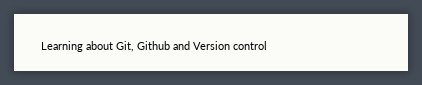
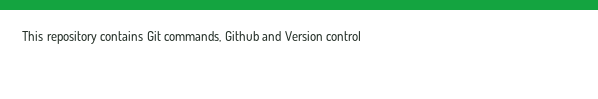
- Learning about Git, Github and Version control
+ This repository contains Git commands, Github and Version control

